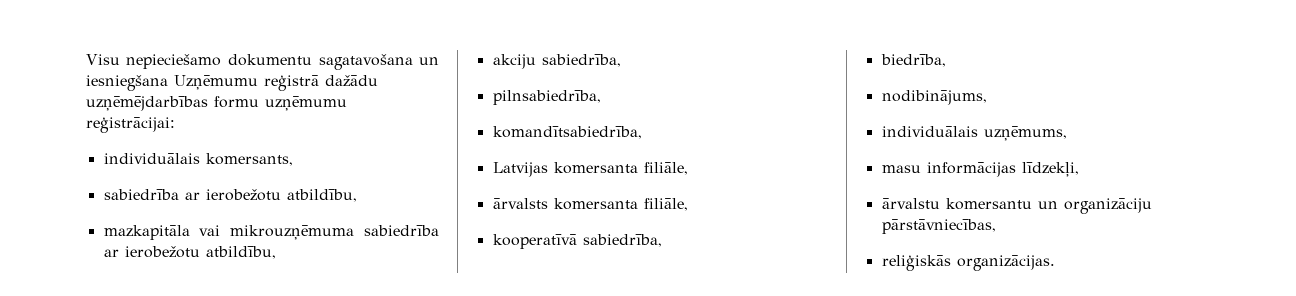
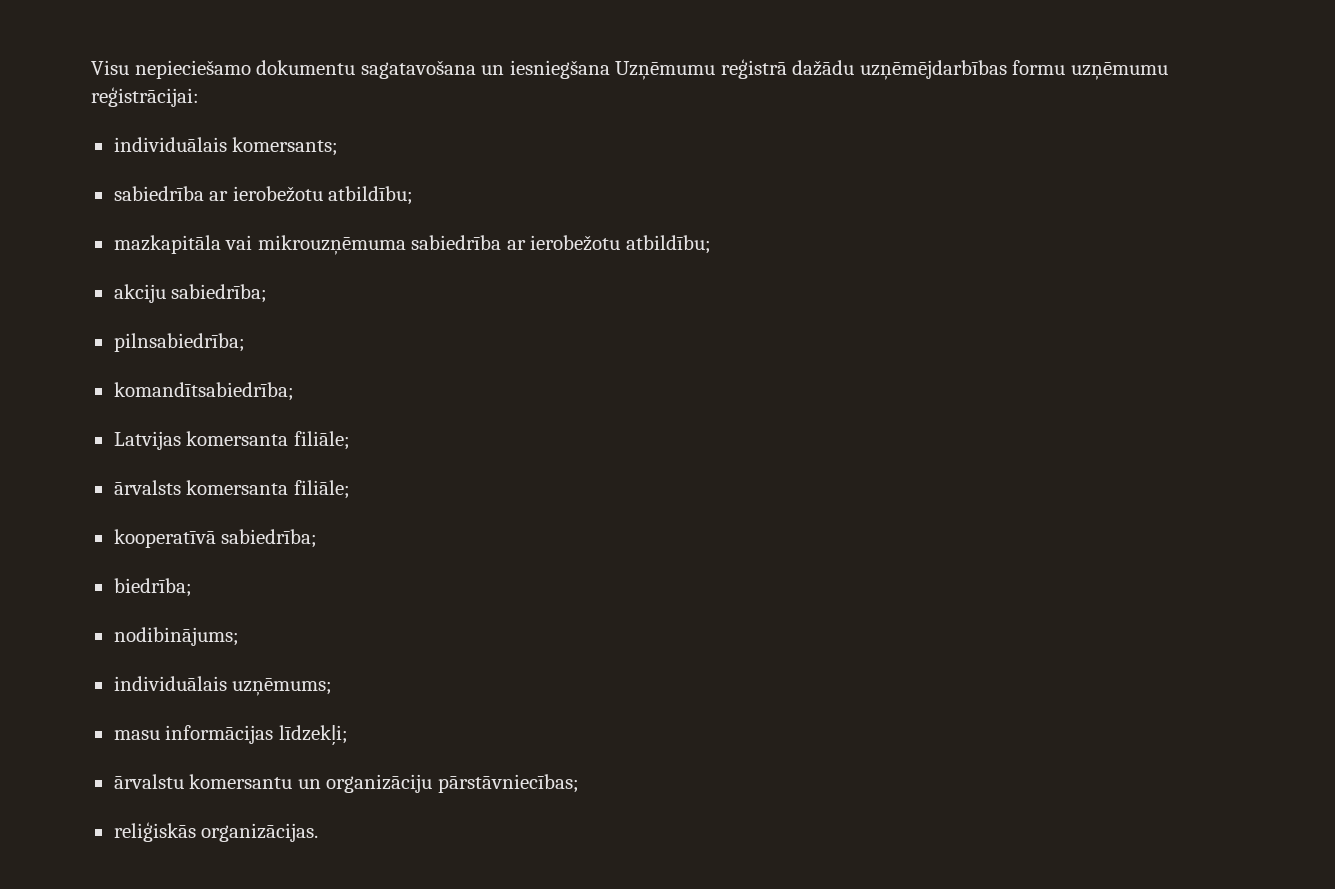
- individuālais komersants,
- sabiedrība ar ierobežotu atbildību,
+ individuālais komersants;
+ sabiedrība ar ierobežotu atbildību;
- mazkapitāla vai mikrouzņēmuma sabiedrība ar ierobežotu atbildību,
+ mazkapitāla vai mikrouzņēmuma sabiedrība ar ierobežotu atbildību;
- akciju sabiedrība,
- pilnsabiedrība,
- komandītsabiedrība,
+ akciju sabiedrība;
+ pilnsabiedrība;
+ komandītsabiedrība;
- Latvijas komersanta filiāle,
+ Latvijas komersanta filiāle;
- ārvalsts komersanta filiāle,
+ ārvalsts komersanta filiāle;
- kooperatīvā sabiedrība,
- biedrība,
- nodibinājums,
- individuālais uzņēmums,
+ kooperatīvā sabiedrība;
+ biedrība;
+ nodibinājums;
+ individuālais uzņēmums;
- masu informācijas līdzekļi,
+ masu informācijas līdzekļi;
- ārvalstu komersantu un organizāciju pārstāvniecības,
+ ārvalstu komersantu un organizāciju pārstāvniecības;

